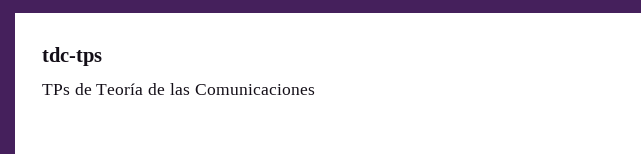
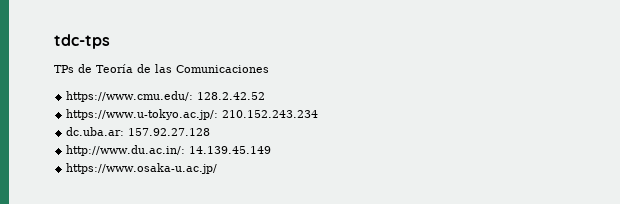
+ https://www.cmu.edu/: 128.2.42.52
+ https://www.u-tokyo.ac.jp/: 210.152.243.234
+ dc.uba.ar: 157.92.27.128
+ http://www.du.ac.in/: 14.139.45.149
+ https://www.osaka-u.ac.jp/

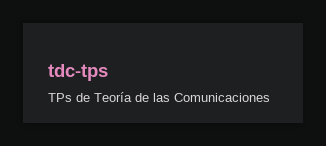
- https://www.cmu.edu/: 128.2.42.52
- https://www.u-tokyo.ac.jp/: 210.152.243.234
- dc.uba.ar: 157.92.27.128
- http://www.du.ac.in/: 14.139.45.149
- https://www.osaka-u.ac.jp/

